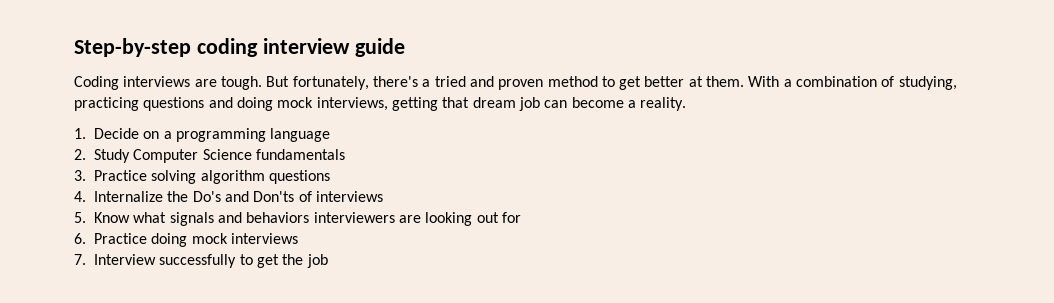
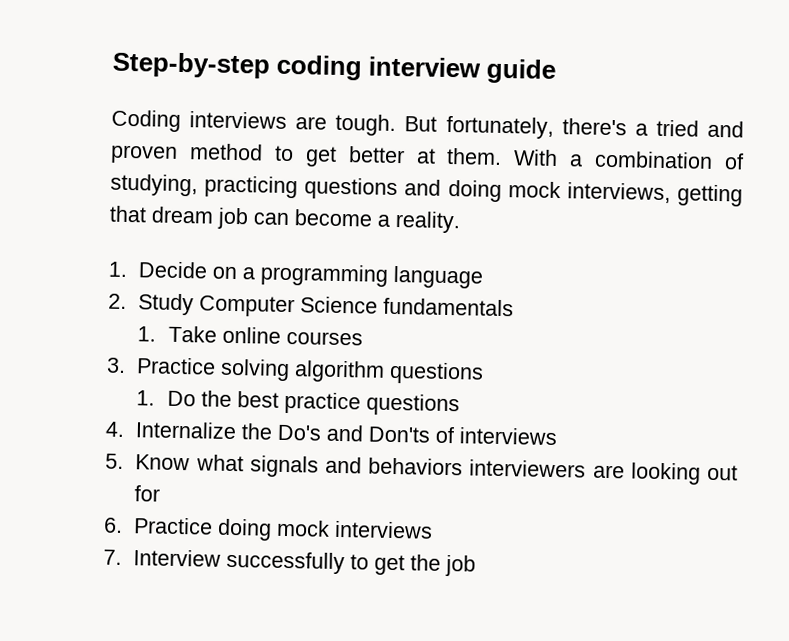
+ 1. Take online courses
+ 1. Do the best practice questions

